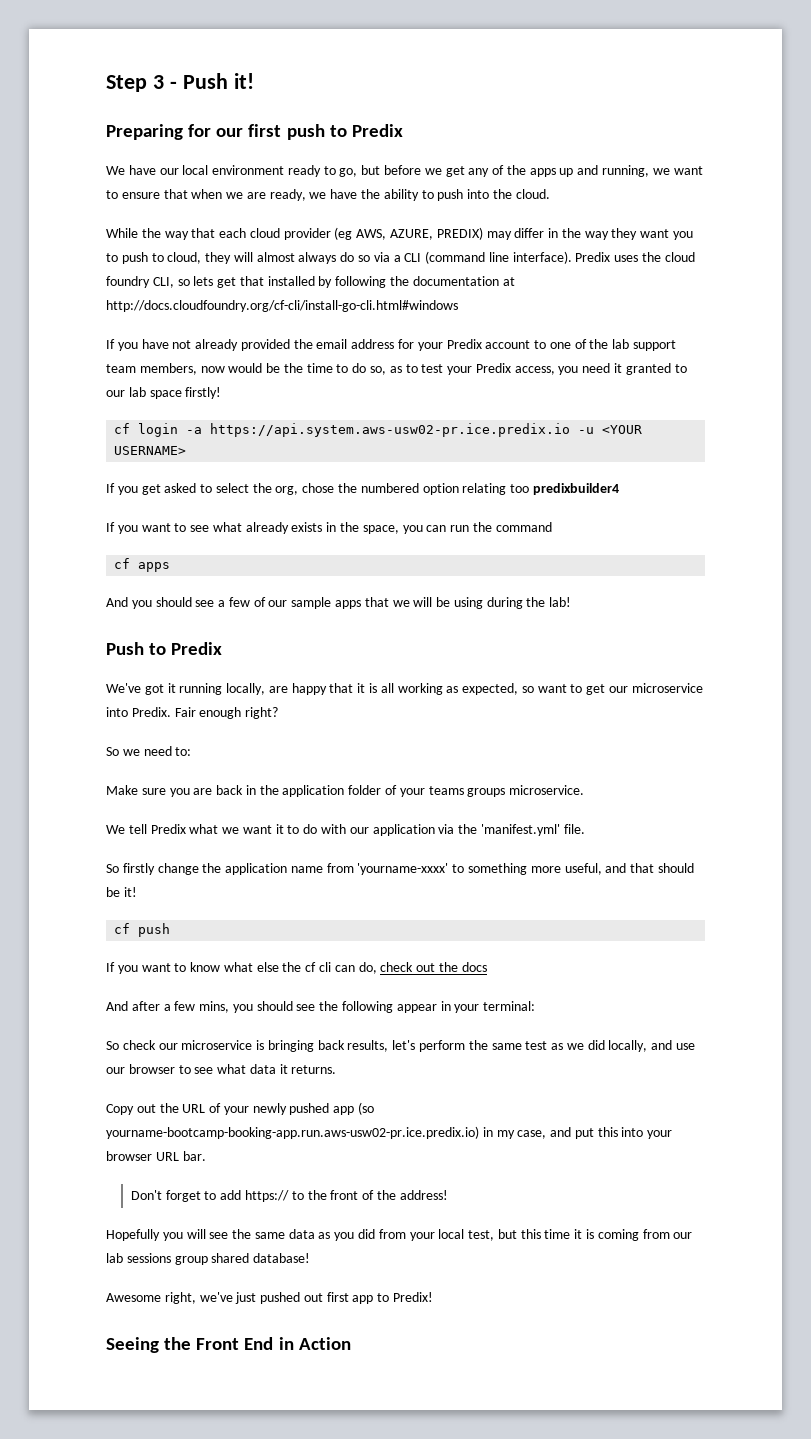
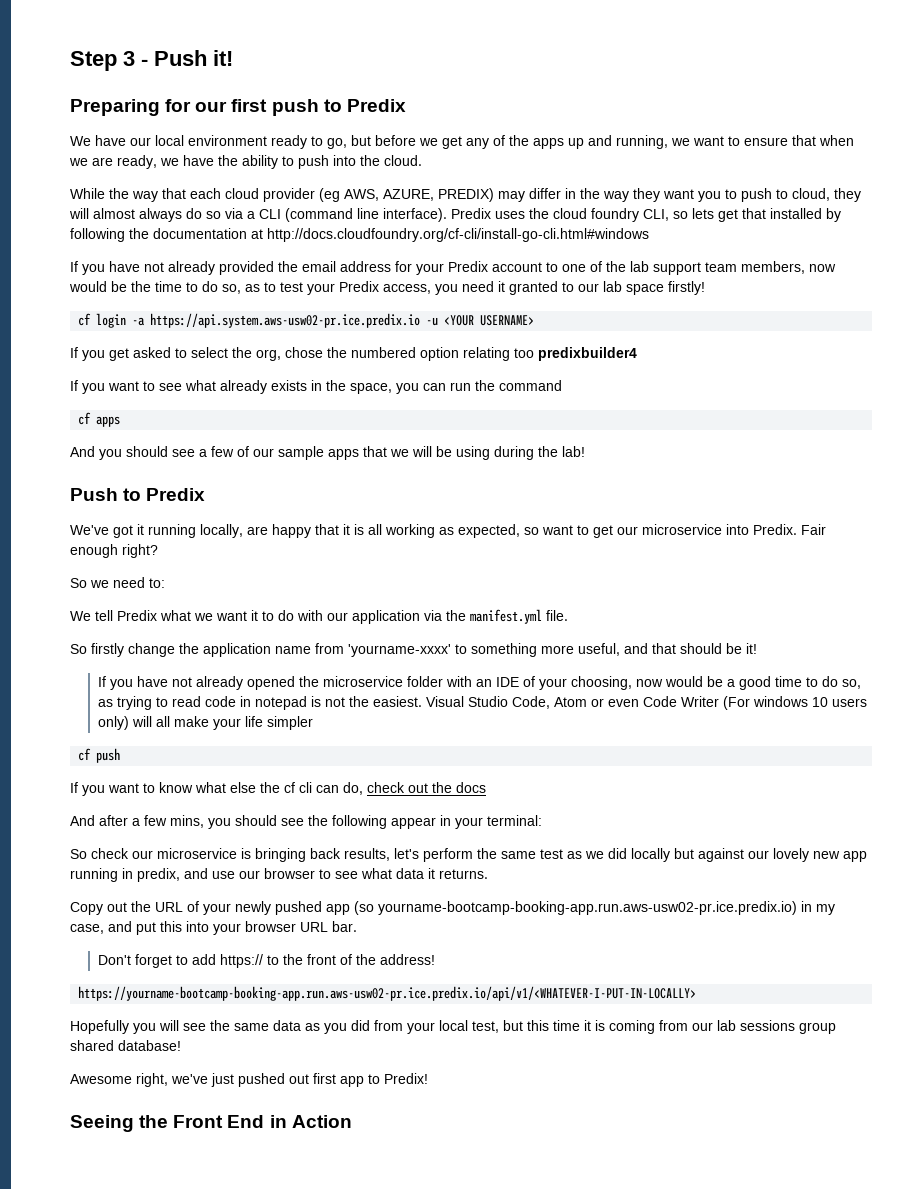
- Make sure you are back in the application folder of your teams groups microservice.
- We tell Predix what we want it to do with our application via the 'manifest.yml' file.
+ We tell Predix what we want it to do with our application via the manifest.yml file.
+ If you have not already opened the microservice folder with an IDE of your choosing, now would be a good time to do so, as trying to read code in notepad is not the easiest. Visual Studio Code, Atom or even Code Writer (For windows 10 users only) will all make your life simpler
- So check our microservice is bringing back results, let's perform the same test as we did locally, and use our browser to see what data it returns.
+ So check our microservice is bringing back results, let's perform the same test as we did locally but against our lovely new app running in predix, and use our browser to see what data it returns.
+ https://yourname-bootcamp-booking-app.run.aws-usw02-pr.ice.predix.io/api/v1/<WHATEVER-I-PUT-IN-LOCALLY>

